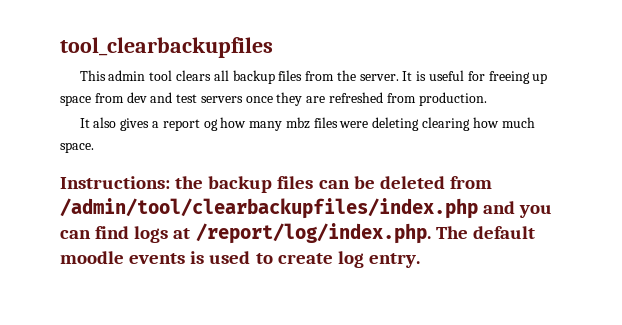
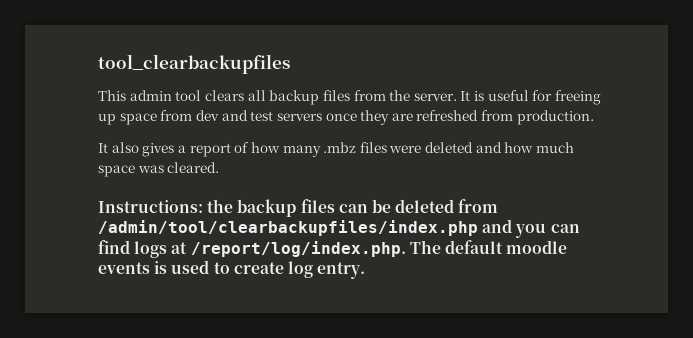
- It also gives a report og how many mbz files were deleting clearing how much space.
+ It also gives a report of how many .mbz files were deleted and how much space was cleared.

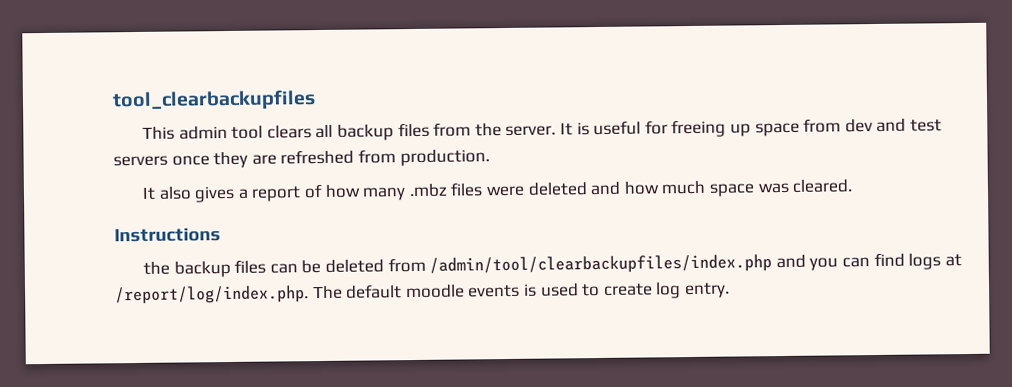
- Instructions: the backup files can be deleted from /admin/tool/clearbackupfiles/index.php and you can find logs at /report/log/index.php. The default moodle events is used to create log entry.
+ Instructions
+ the backup files can be deleted from /admin/tool/clearbackupfiles/index.php and you can find logs at /report/log/index.php. The default moodle events is used to create log entry.

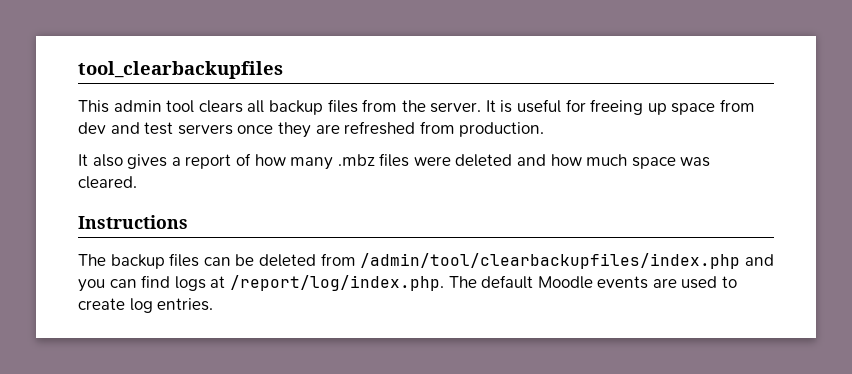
- the backup files can be deleted from /admin/tool/clearbackupfiles/index.php and you can find logs at /report/log/index.php. The default moodle events is used to create log entry.
+ The backup files can be deleted from /admin/tool/clearbackupfiles/index.php and you can find logs at /report/log/index.php. The default Moodle events are used to create log entries.

